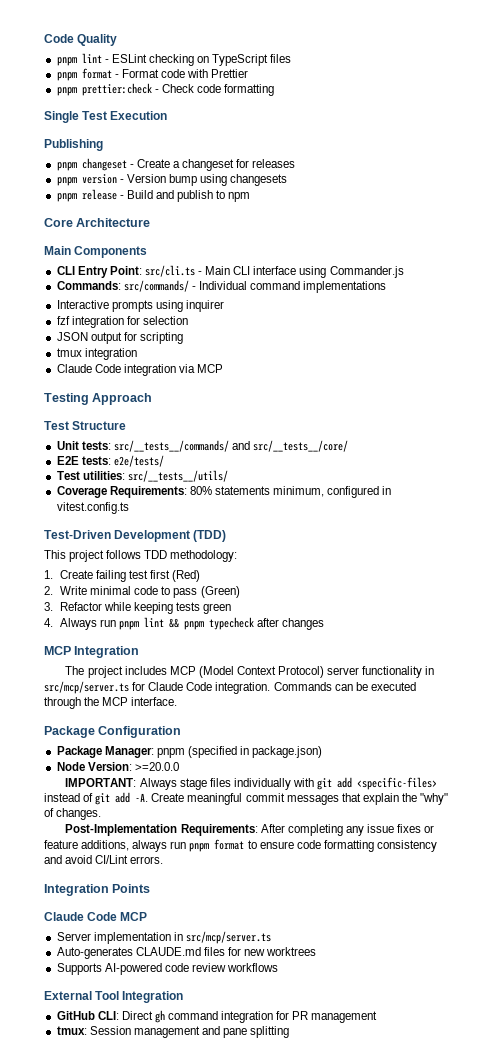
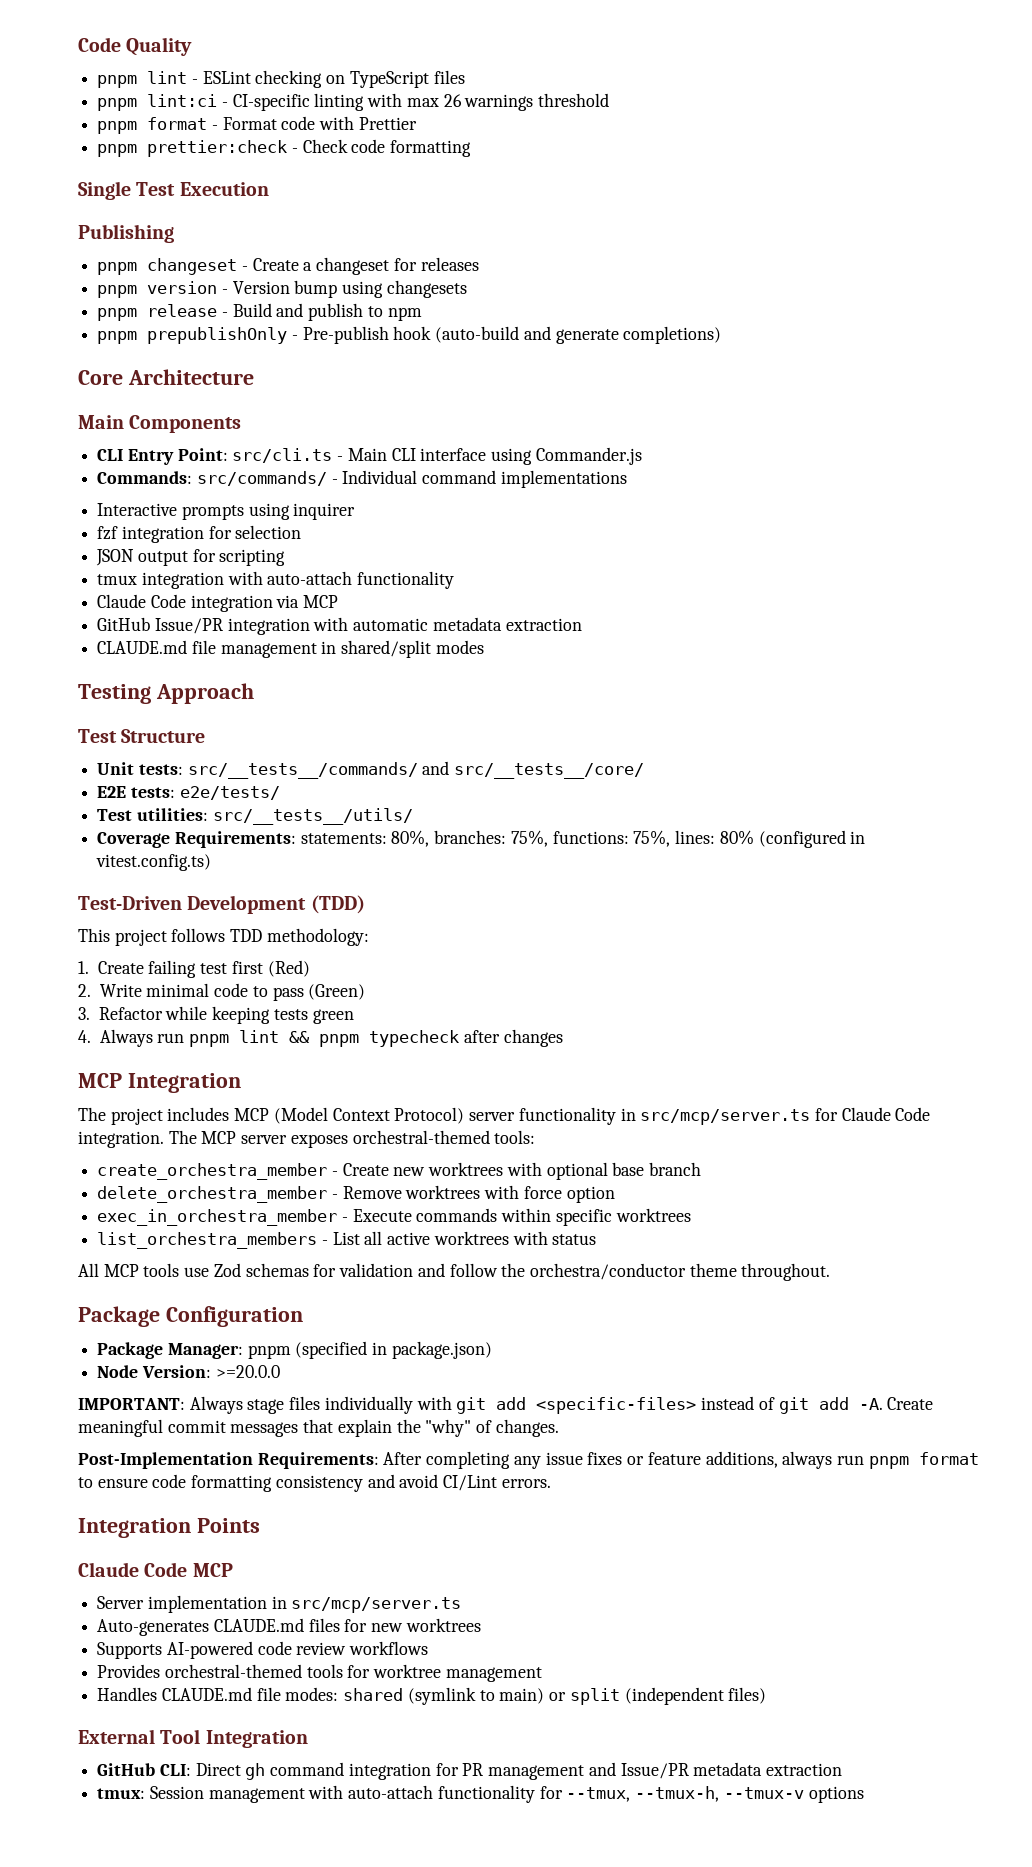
+ pnpm lint:ci - CI-specific linting with max 26 warnings threshold
+ pnpm prepublishOnly - Pre-publish hook (auto-build and generate completions)
- tmux integration
+ tmux integration with auto-attach functionality
+ GitHub Issue/PR integration with automatic metadata extraction
+ CLAUDE.md file management in shared/split modes
- Coverage Requirements: 80% statements minimum, configured in vitest.config.ts
+ Coverage Requirements: statements: 80%, branches: 75%, functions: 75%, lines: 80% (configured in vitest.config.ts)
- Commands can be executed through the MCP interface.
+ The MCP server exposes orchestral-themed tools:
+ create_orchestra_member - Create new worktrees with optional base branch
+ delete_orchestra_member - Remove worktrees with force option
+ exec_in_orchestra_member - Execute commands within specific worktrees
+ list_orchestra_members - List all active worktrees with status
+ All MCP tools use Zod schemas for validation and follow the orchestra/conductor theme throughout.
+ Provides orchestral-themed tools for worktree management
+ Handles CLAUDE.md file modes: shared (symlink to main) or split (independent files)
- GitHub CLI: Direct gh command integration for PR management
+ GitHub CLI: Direct gh command integration for PR management and Issue/PR metadata extraction
- tmux: Session management and pane splitting
+ tmux: Session management with auto-attach functionality for --tmux, --tmux-h, --tmux-v options

